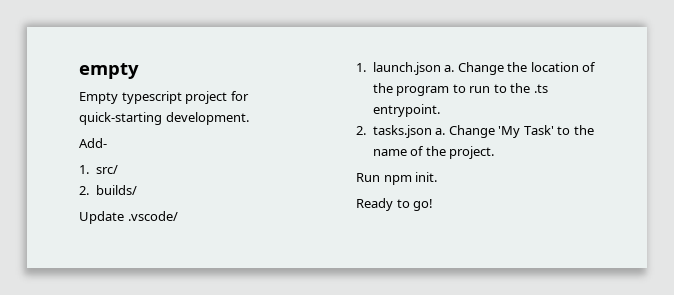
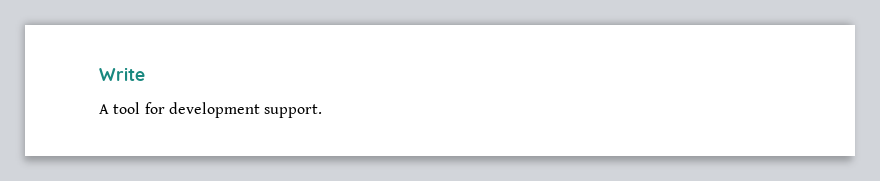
- empty
- Empty typescript project for quick-starting development.
- Add-
- 1. src/
- 2. builds/
- Update .vscode/
- 1. launch.json a. Change the location of the program to run to the .ts entrypoint.
- 2. tasks.json a. Change 'My Task' to the name of the project.
- Run npm init.
- Ready to go!
+ Write
+ A tool for development support.

